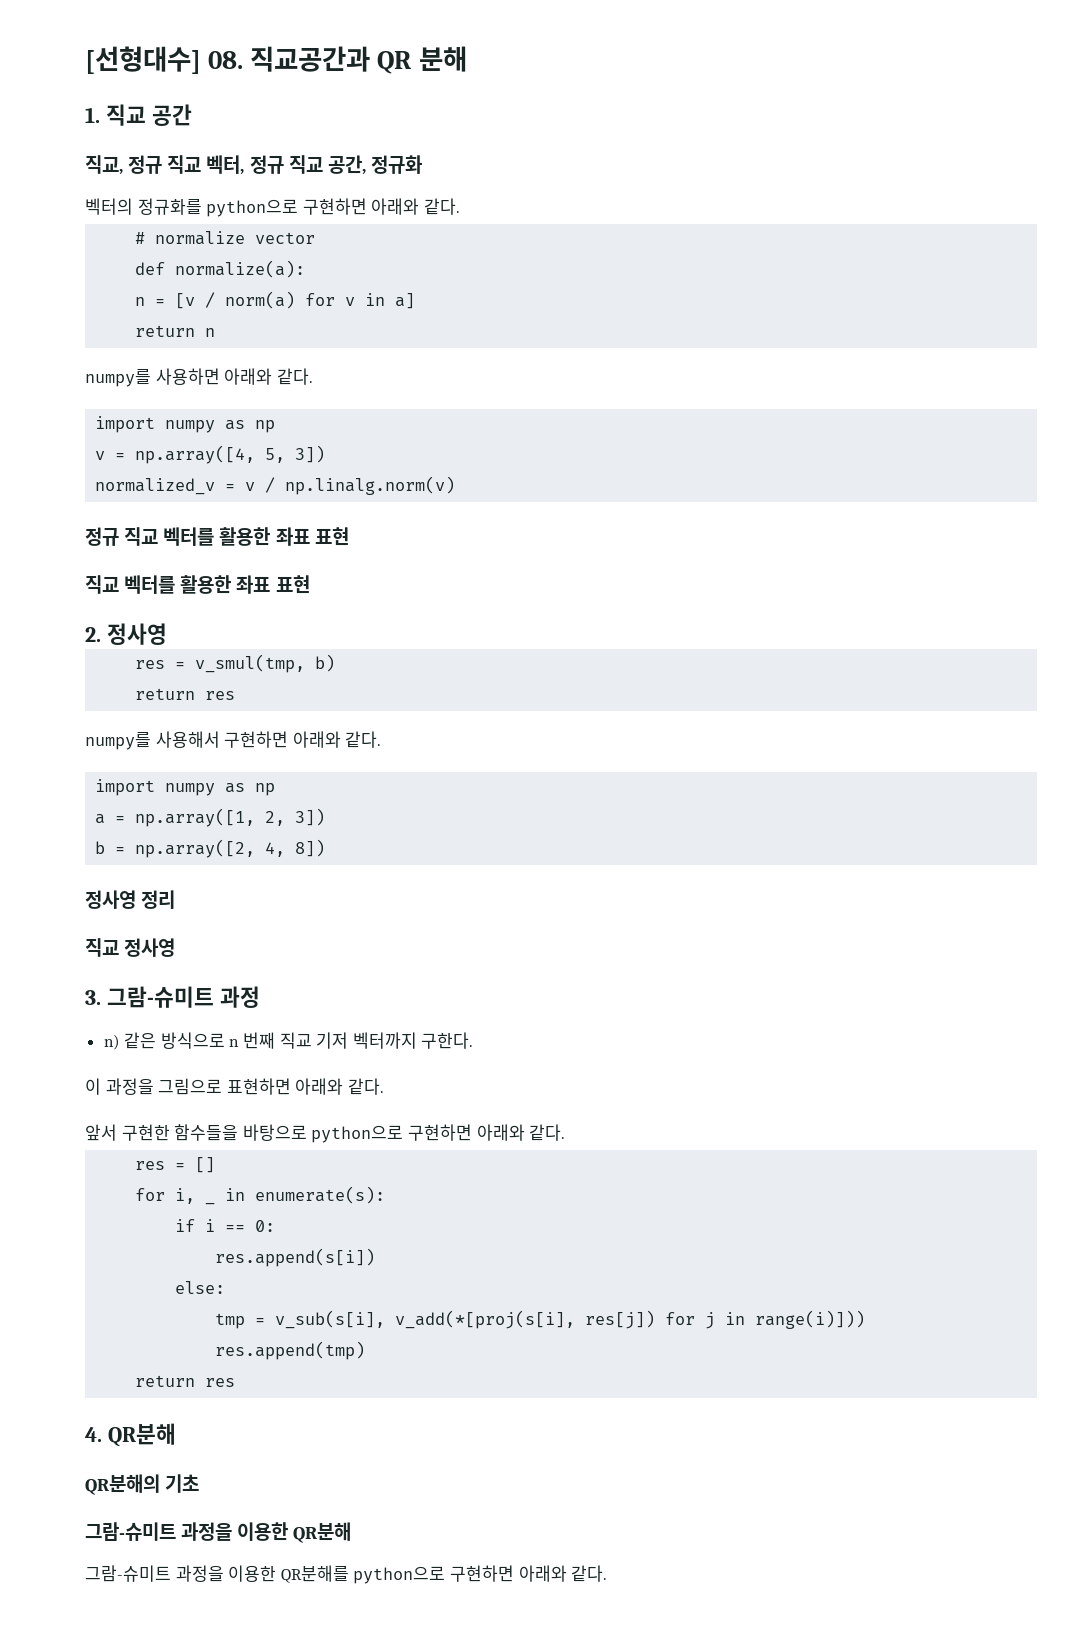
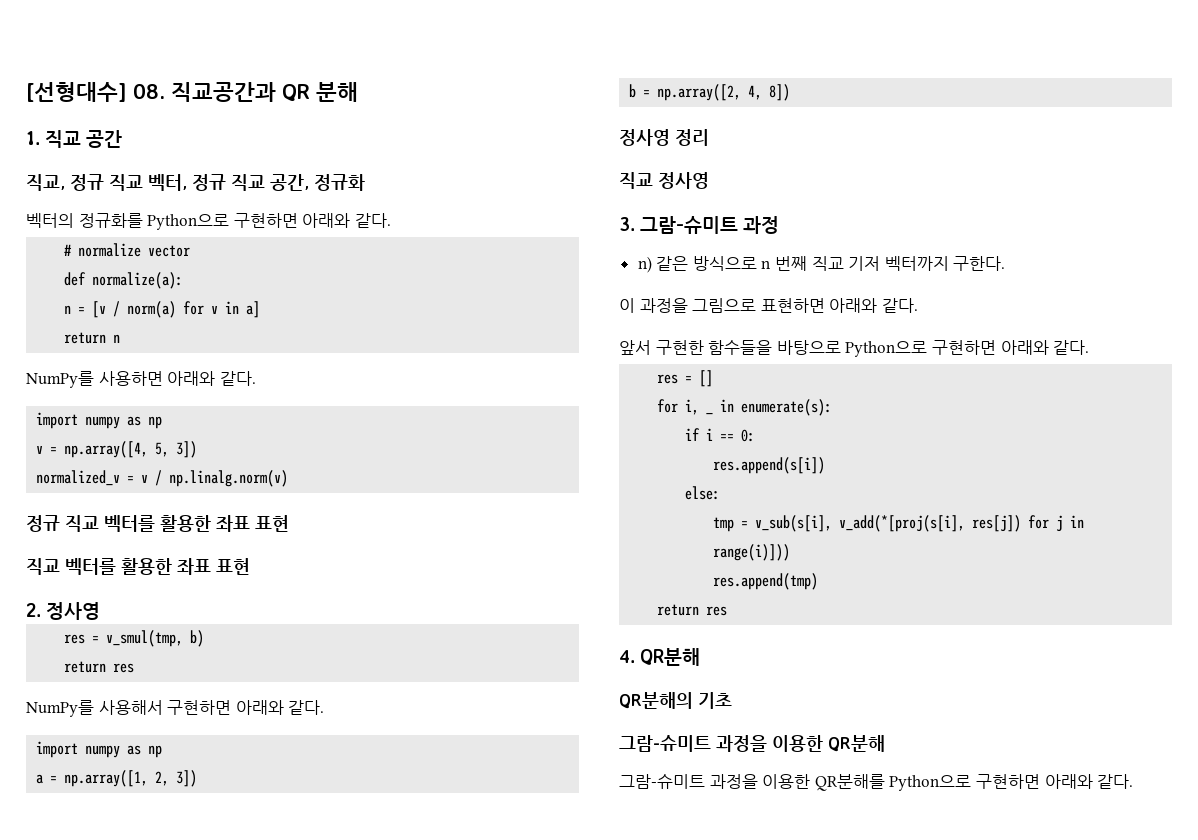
- 벡터의 정규화를 python으로 구현하면 아래와 같다.
+ 벡터의 정규화를 Python으로 구현하면 아래와 같다.
- numpy를 사용하면 아래와 같다.
+ NumPy를 사용하면 아래와 같다.
- numpy를 사용해서 구현하면 아래와 같다.
+ NumPy를 사용해서 구현하면 아래와 같다.
- 앞서 구현한 함수들을 바탕으로 python으로 구현하면 아래와 같다.
+ 앞서 구현한 함수들을 바탕으로 Python으로 구현하면 아래와 같다.
- 그람-슈미트 과정을 이용한 QR분해를 python으로 구현하면 아래와 같다.
+ 그람-슈미트 과정을 이용한 QR분해를 Python으로 구현하면 아래와 같다.

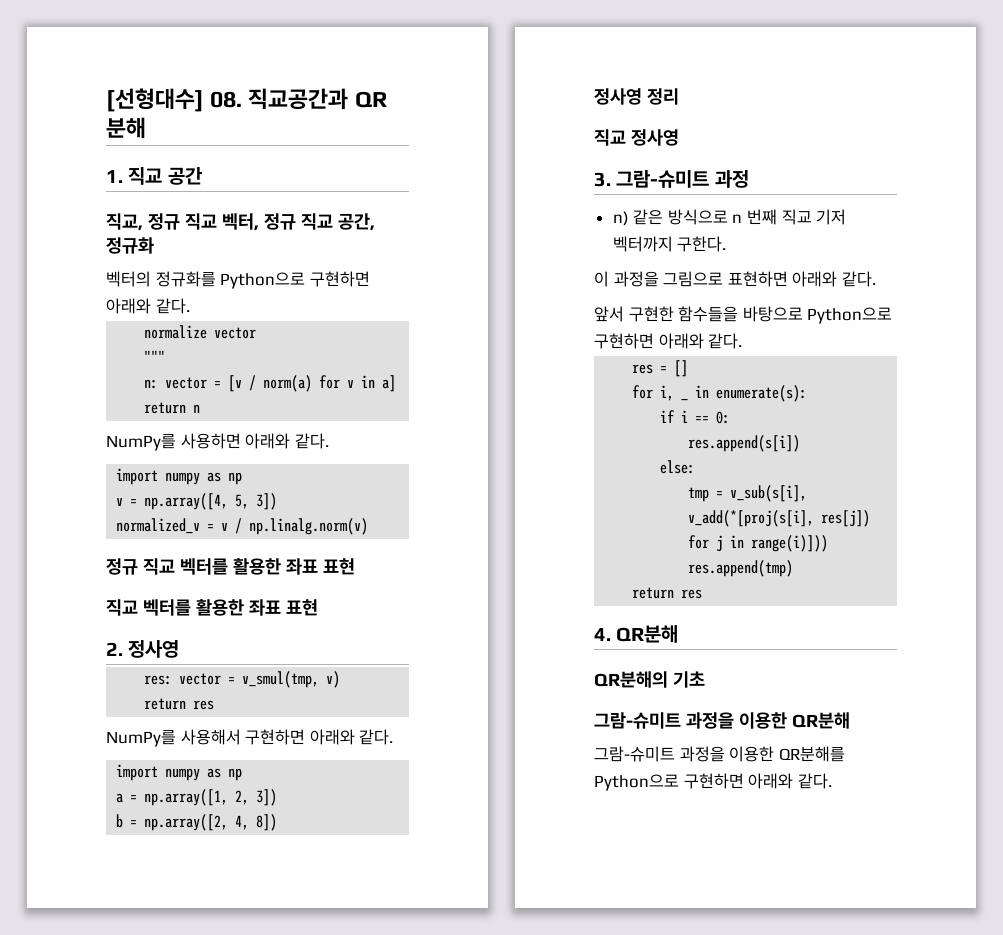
- # normalize vector
+ normalize vector
- def normalize(a):
- n = [v / norm(a) for v in a]
+ """
+ n: vector = [v / norm(a) for v in a]
- res = v_smul(tmp, b)
+ res: vector = v_smul(tmp, v)

